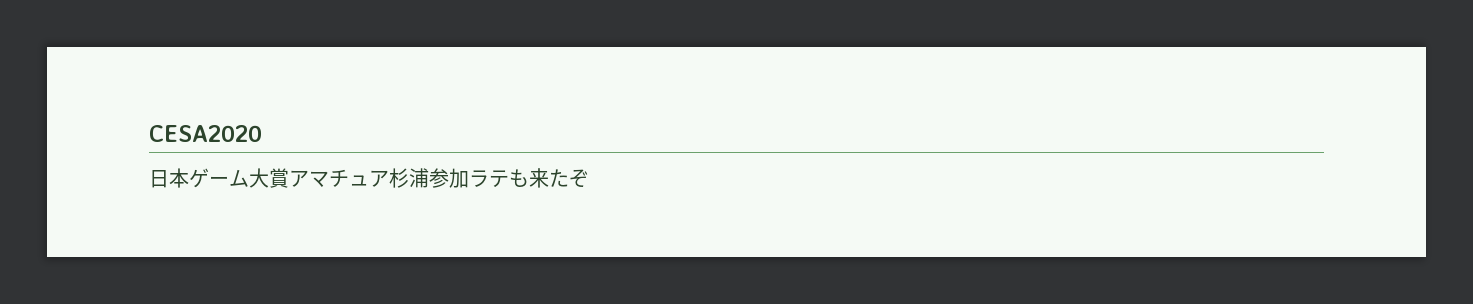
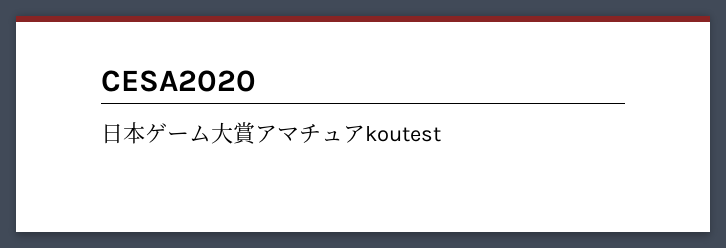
- 日本ゲーム大賞アマチュア杉浦参加ラテも来たぞ
+ 日本ゲーム大賞アマチュアkoutest

